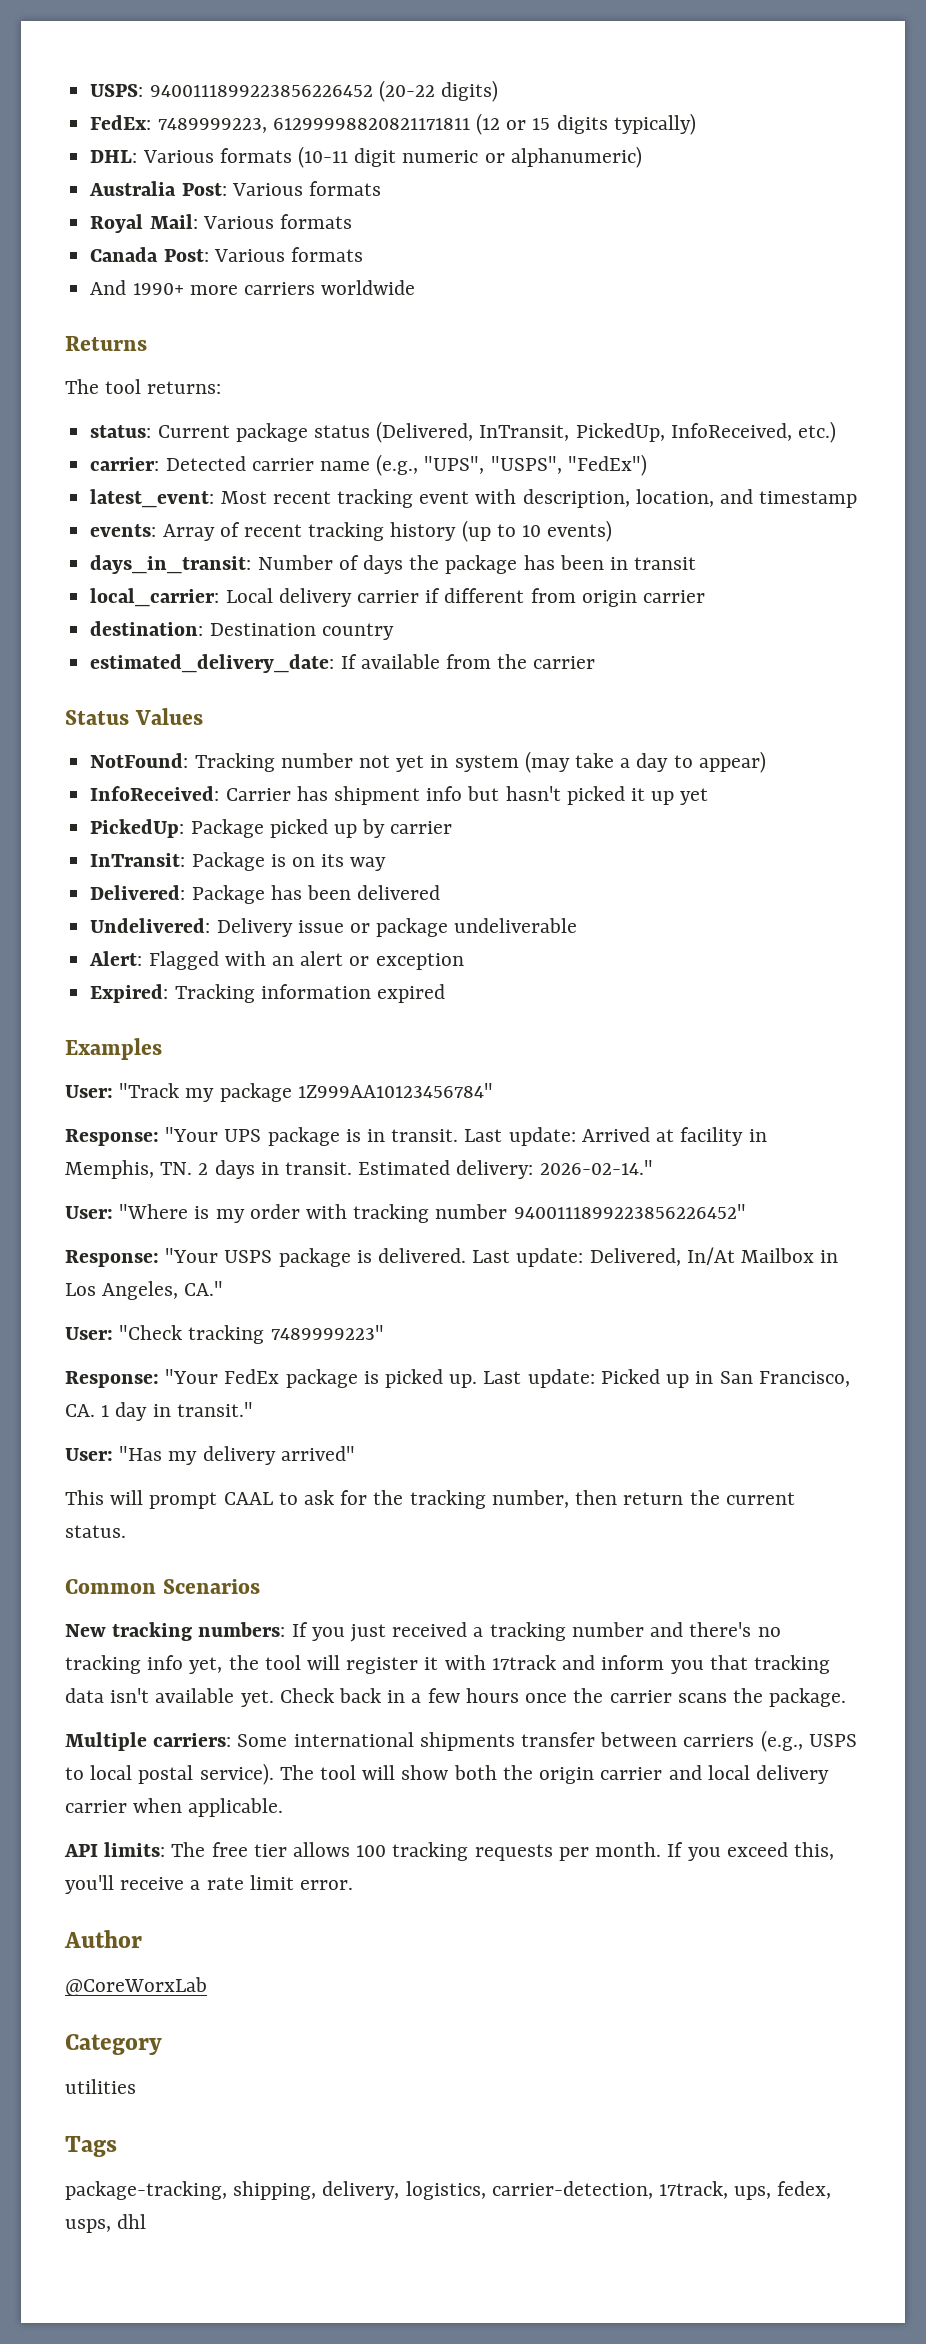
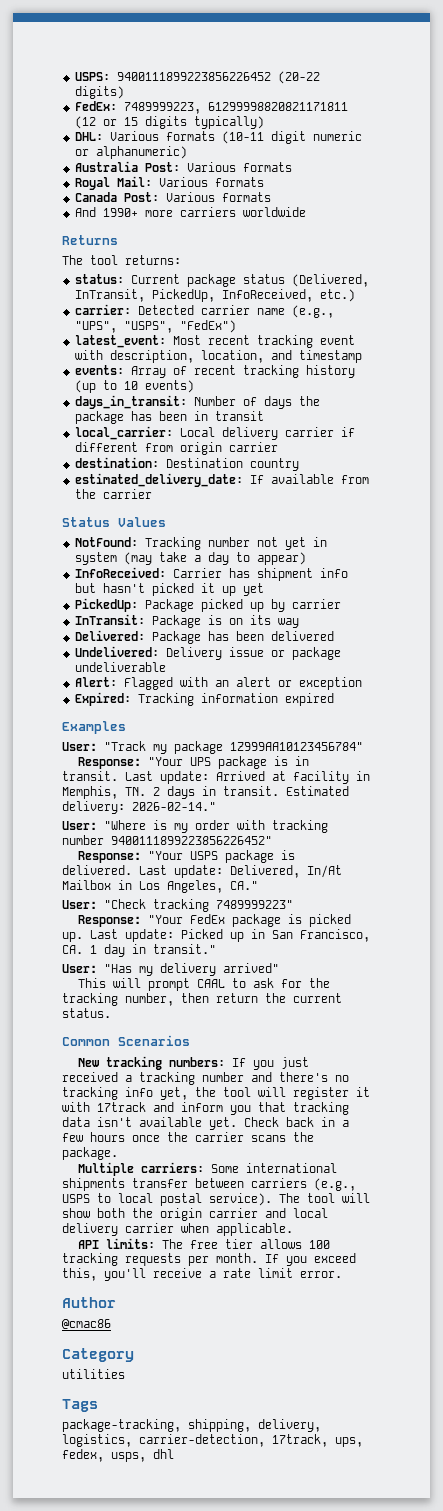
- @CoreWorxLab
+ @cmac86

